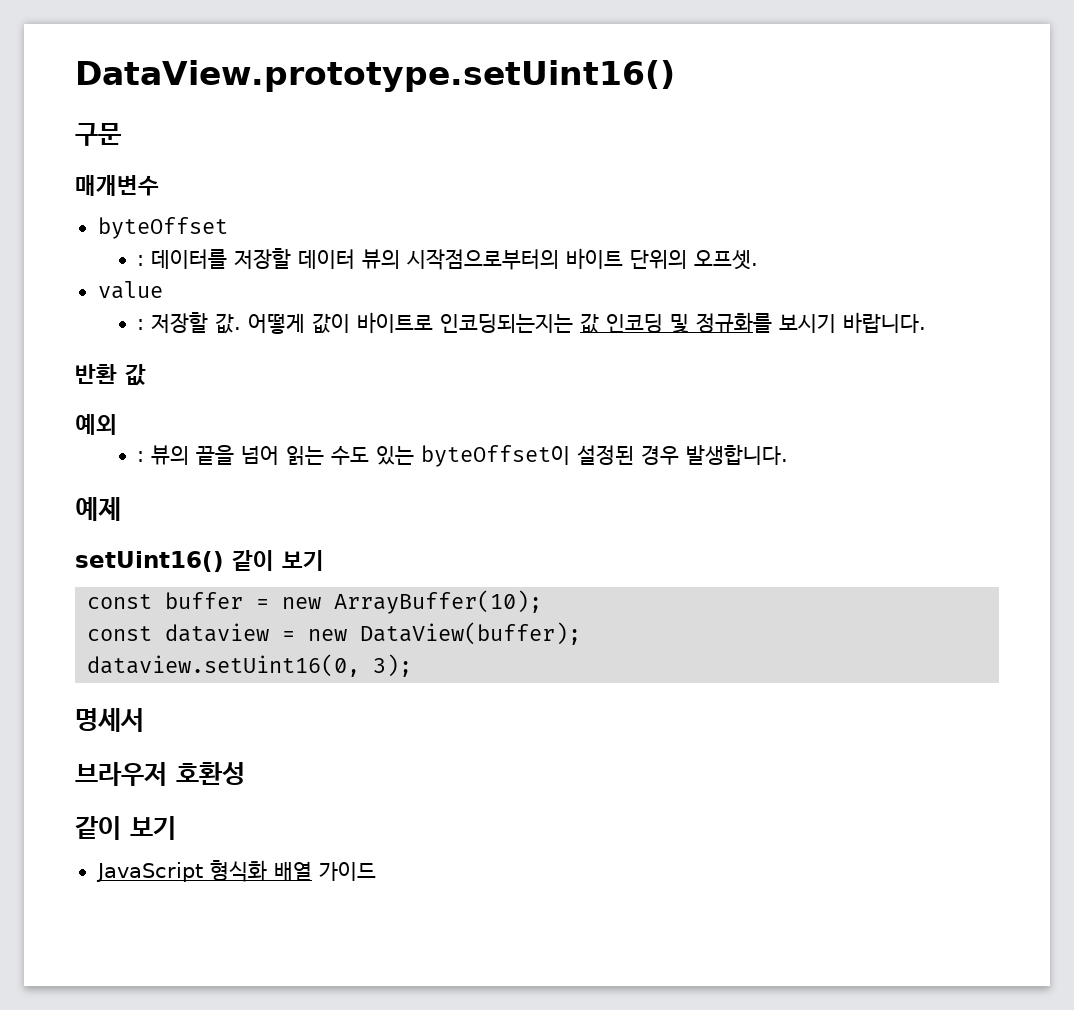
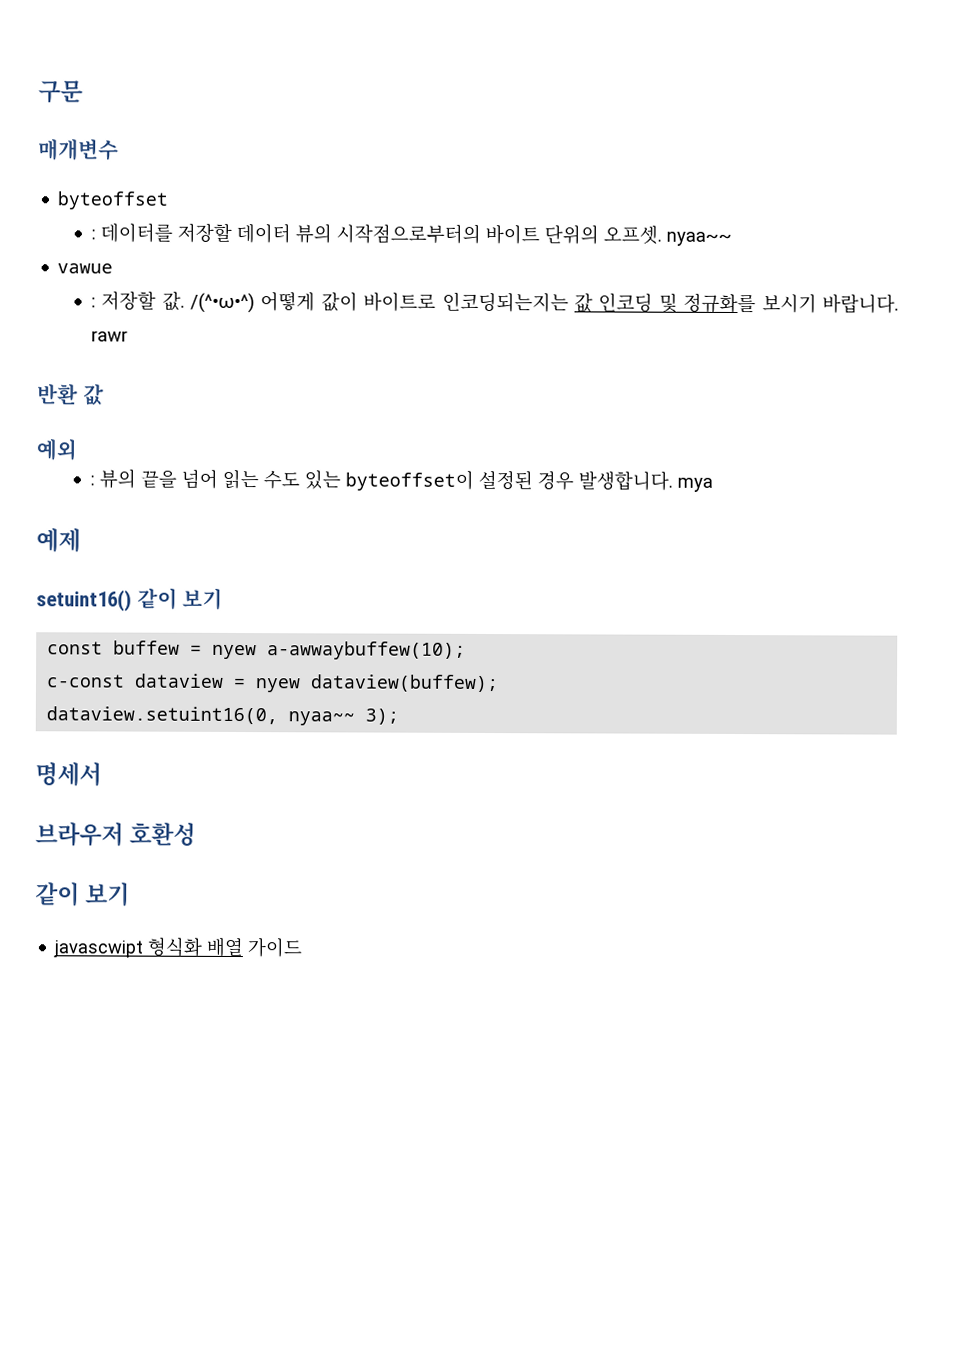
- DataView.prototype.setUint16()
- byteOffset
+ byteoffset
- : 데이터를 저장할 데이터 뷰의 시작점으로부터의 바이트 단위의 오프셋.
- value
+ : 데이터를 저장할 데이터 뷰의 시작점으로부터의 바이트 단위의 오프셋. nyaa~~
+ vawue
- 어떻게 값이 바이트로 인코딩되는지는 값 인코딩 및 정규화를 보시기 바랍니다.
+ /(^•ω•^) 어떻게 값이 바이트로 인코딩되는지는 값 인코딩 및 정규화를 보시기 바랍니다. rawr
- : 뷰의 끝을 넘어 읽는 수도 있는 byteOffset이 설정된 경우 발생합니다.
+ : 뷰의 끝을 넘어 읽는 수도 있는 byteoffset이 설정된 경우 발생합니다. mya
- setUint16() 같이 보기
+ setuint16() 같이 보기
- const buffer = new ArrayBuffer(10);
- const dataview = new DataView(buffer);
- dataview.setUint16(0, 3);
+ const buffew = nyew a-awwaybuffew(10);
+ c-const dataview = nyew dataview(buffew);
+ dataview.setuint16(0, nyaa~~ 3);
- JavaScript 형식화 배열 가이드
+ javascwipt 형식화 배열 가이드

